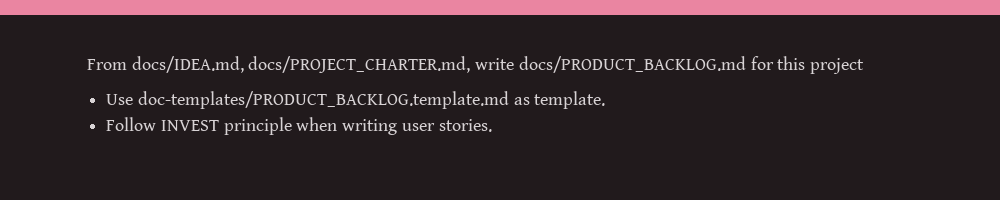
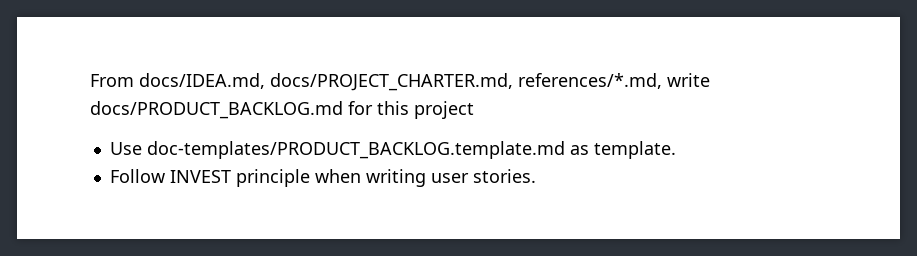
- From docs/IDEA.md, docs/PROJECT_CHARTER.md, write docs/PRODUCT_BACKLOG.md for this project
+ From docs/IDEA.md, docs/PROJECT_CHARTER.md, references/*.md, write docs/PRODUCT_BACKLOG.md for this project

